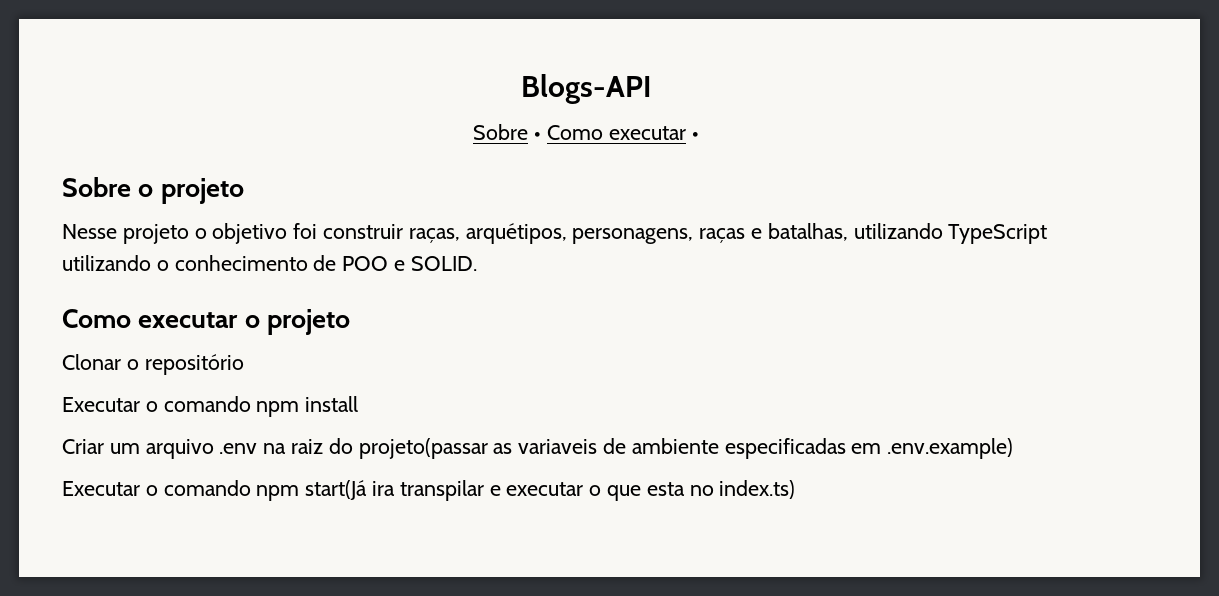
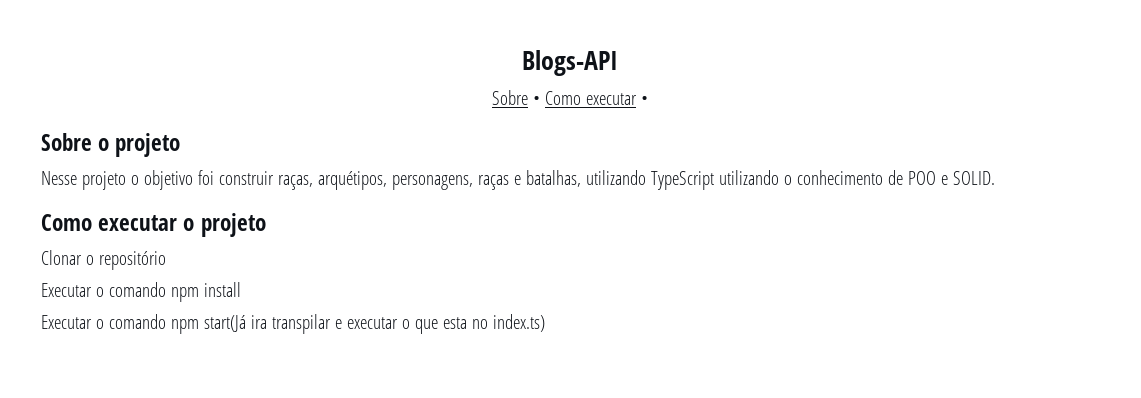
- Criar um arquivo .env na raiz do projeto(passar as variaveis de ambiente especificadas em .env.example)

